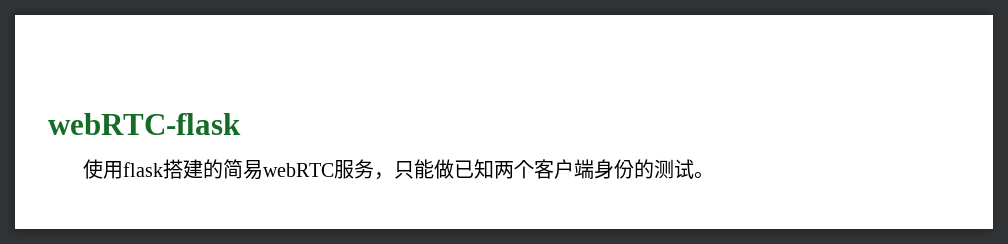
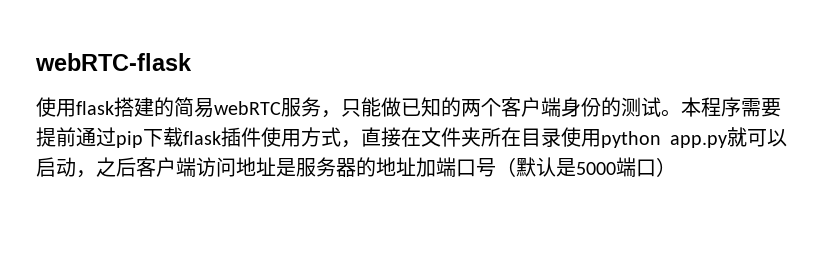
- 使用flask搭建的简易webRTC服务，只能做已知两个客户端身份的测试。
+ 使用flask搭建的简易webRTC服务，只能做已知的两个客户端身份的测试。
+ 本程序需要提前通过pip下载flask插件使用方式，直接在文件夹所在目录使用python app.py就可以启动，之后客户端访问地址是服务器的地址加端口号（默认是5000端口）

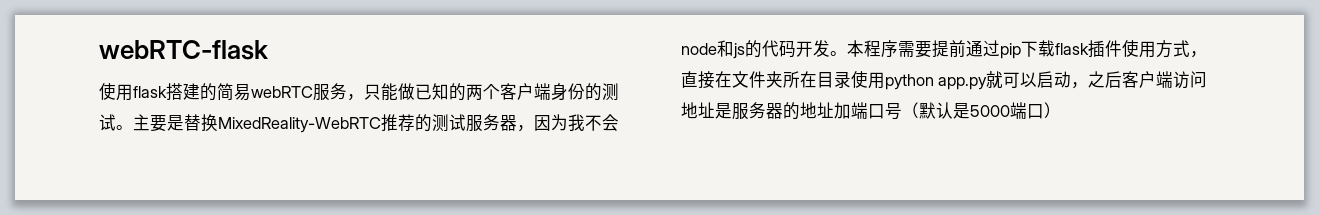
+ 主要是替换MixedReality-WebRTC推荐的测试服务器，因为我不会node和js的代码开发。

